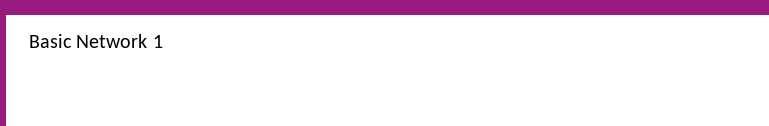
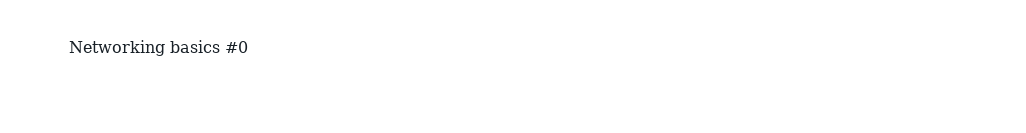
- Basic Network 1
+ Networking basics #0

